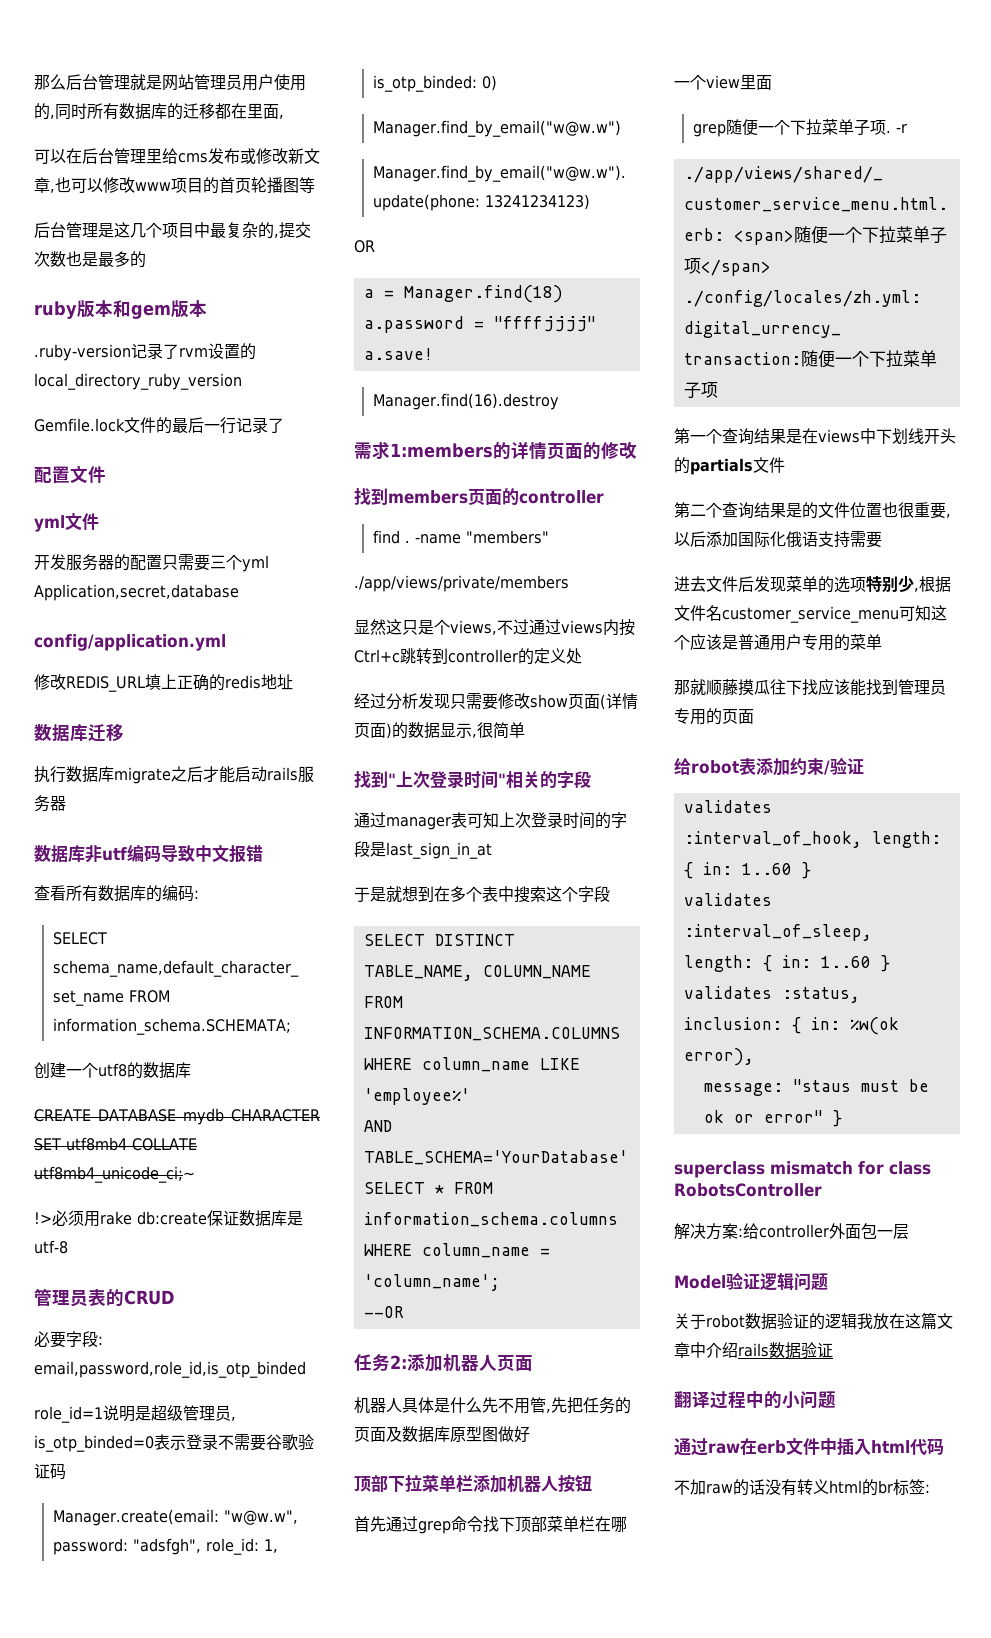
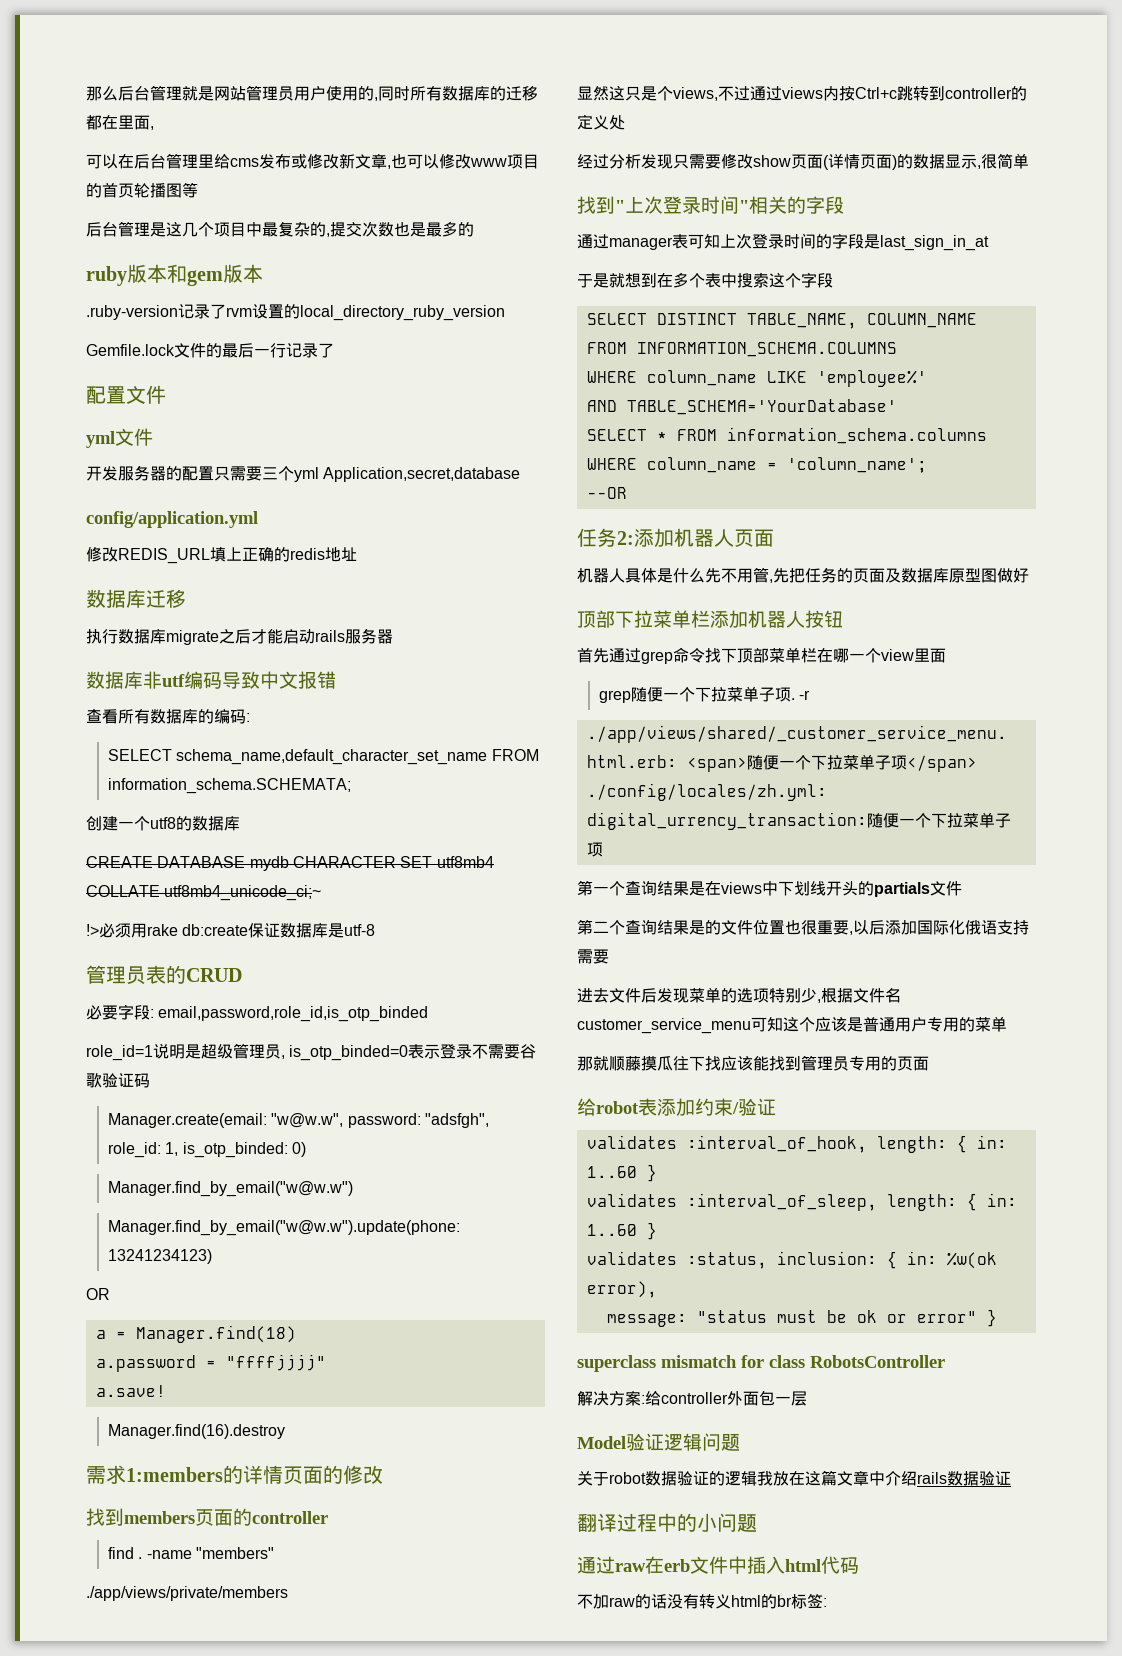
- message: "staus must be ok or error" }
+ message: "status must be ok or error" }

